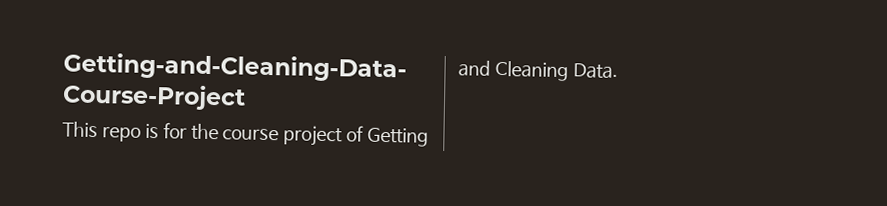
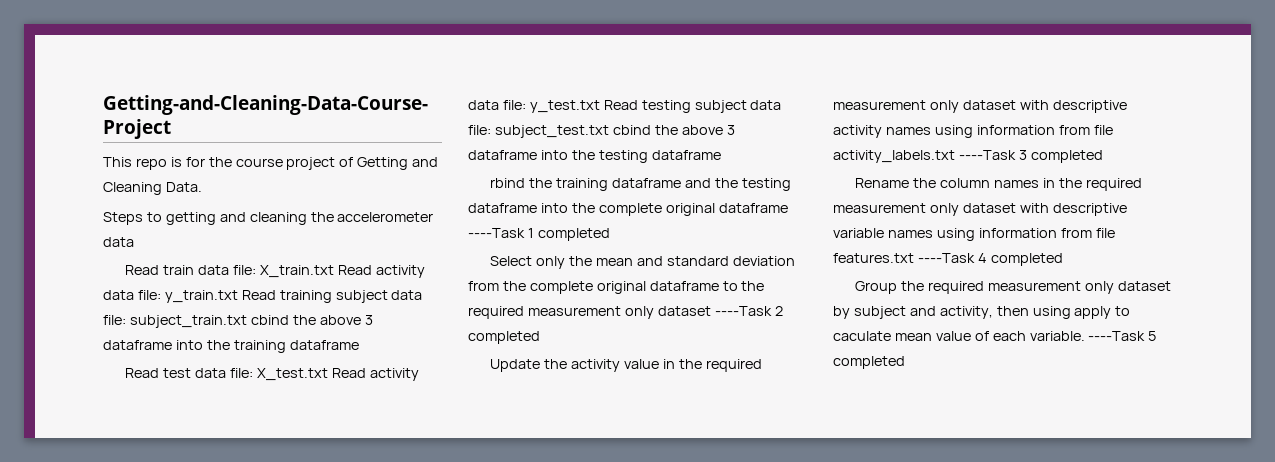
+ Steps to getting and cleaning the accelerometer data
+ Read train data file: X_train.txt Read activity data file: y_train.txt Read training subject data file: subject_train.txt cbind the above 3 dataframe into the training dataframe
+ Read test data file: X_test.txt Read activity data file: y_test.txt Read testing subject data file: subject_test.txt cbind the above 3 dataframe into the testing dataframe
+ rbind the training dataframe and the testing dataframe into the complete original dataframe ----Task 1 completed
+ Select only the mean and standard deviation from the complete original dataframe to the required measurement only dataset ----Task 2 completed
+ Update the activity value in the required measurement only dataset with descriptive activity names using information from file activity_labels.txt ----Task 3 completed
+ Rename the column names in the required measurement only dataset with descriptive variable names using information from file features.txt ----Task 4 completed
+ Group the required measurement only dataset by subject and activity, then using apply to caculate mean value of each variable. ----Task 5 completed

